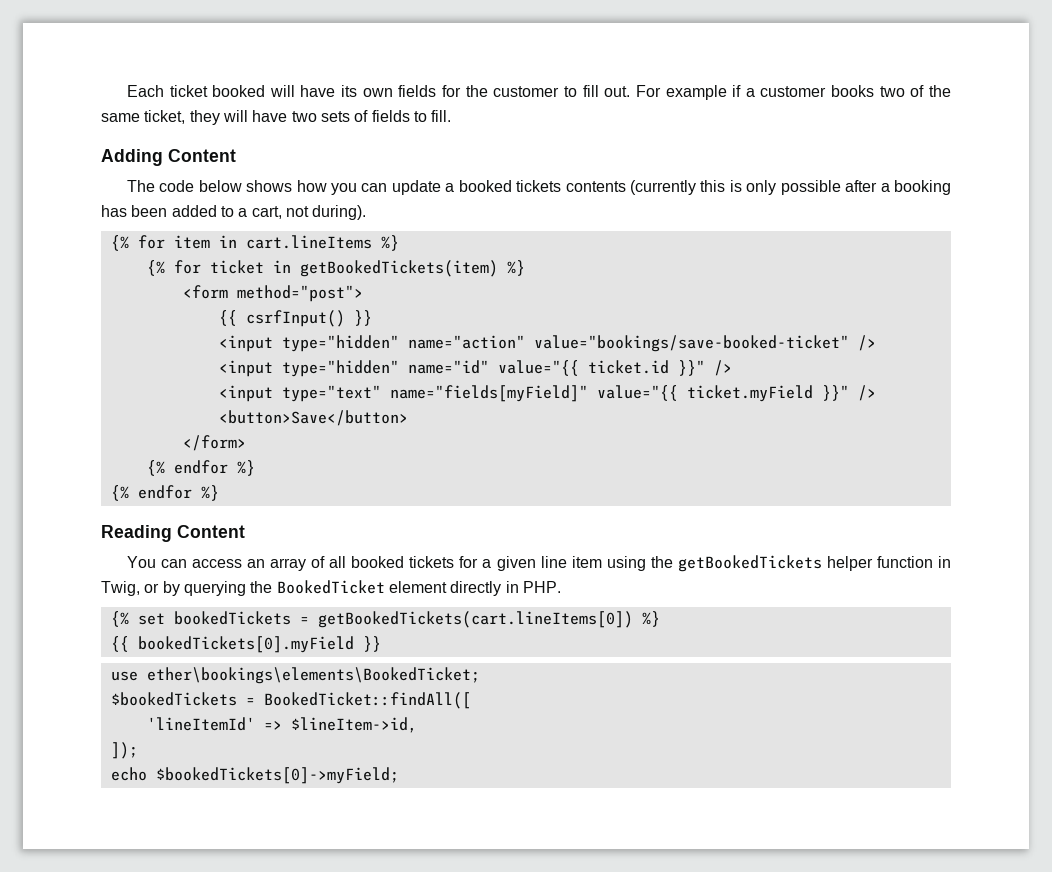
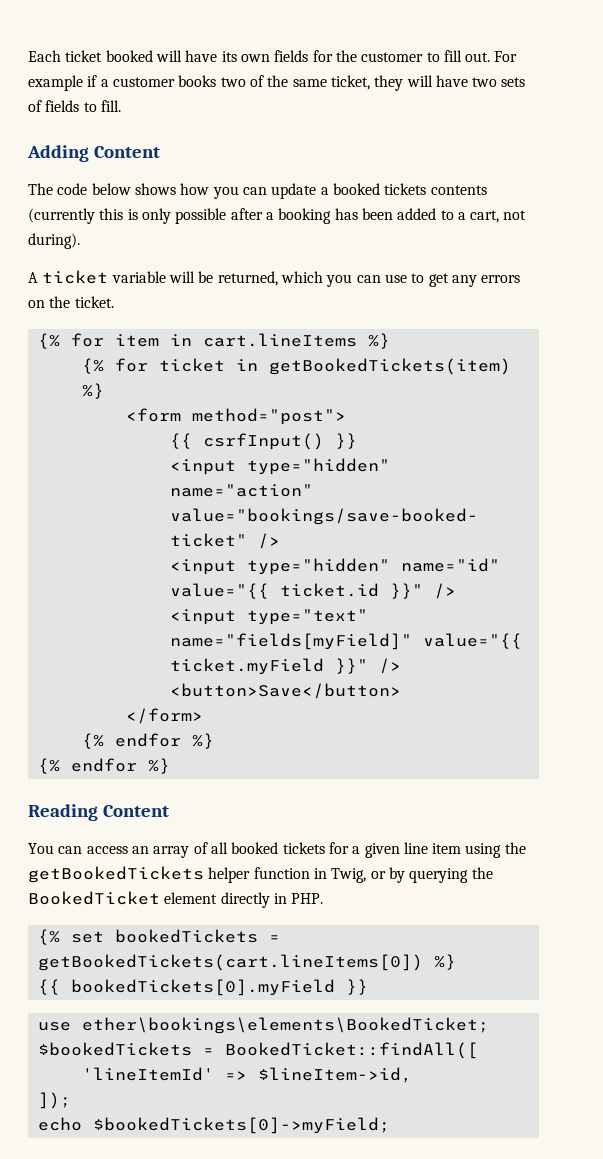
+ A ticket variable will be returned, which you can use to get any errors on the ticket.

